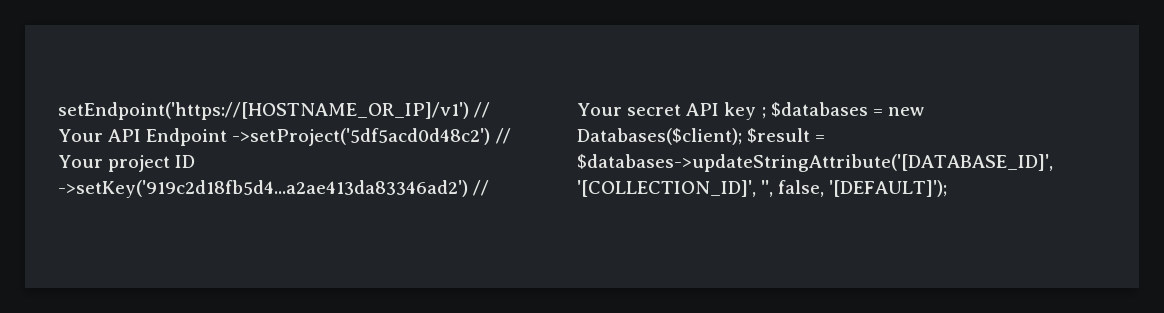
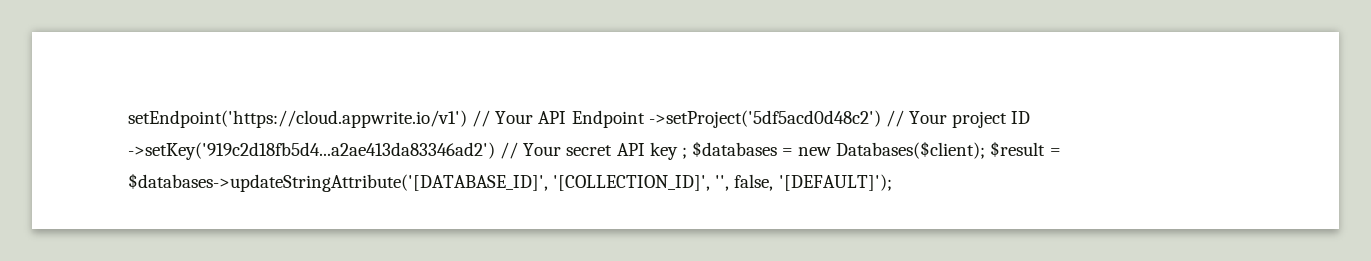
- setEndpoint('https://[HOSTNAME_OR_IP]/v1') // Your API Endpoint ->setProject('5df5acd0d48c2') // Your project ID ->setKey('919c2d18fb5d4...a2ae413da83346ad2') // Your secret API key ; $databases = new Databases($client); $result = $databases->updateStringAttribute('[DATABASE_ID]', '[COLLECTION_ID]', '', false, '[DEFAULT]');
+ setEndpoint('https://cloud.appwrite.io/v1') // Your API Endpoint ->setProject('5df5acd0d48c2') // Your project ID ->setKey('919c2d18fb5d4...a2ae413da83346ad2') // Your secret API key ; $databases = new Databases($client); $result = $databases->updateStringAttribute('[DATABASE_ID]', '[COLLECTION_ID]', '', false, '[DEFAULT]');

